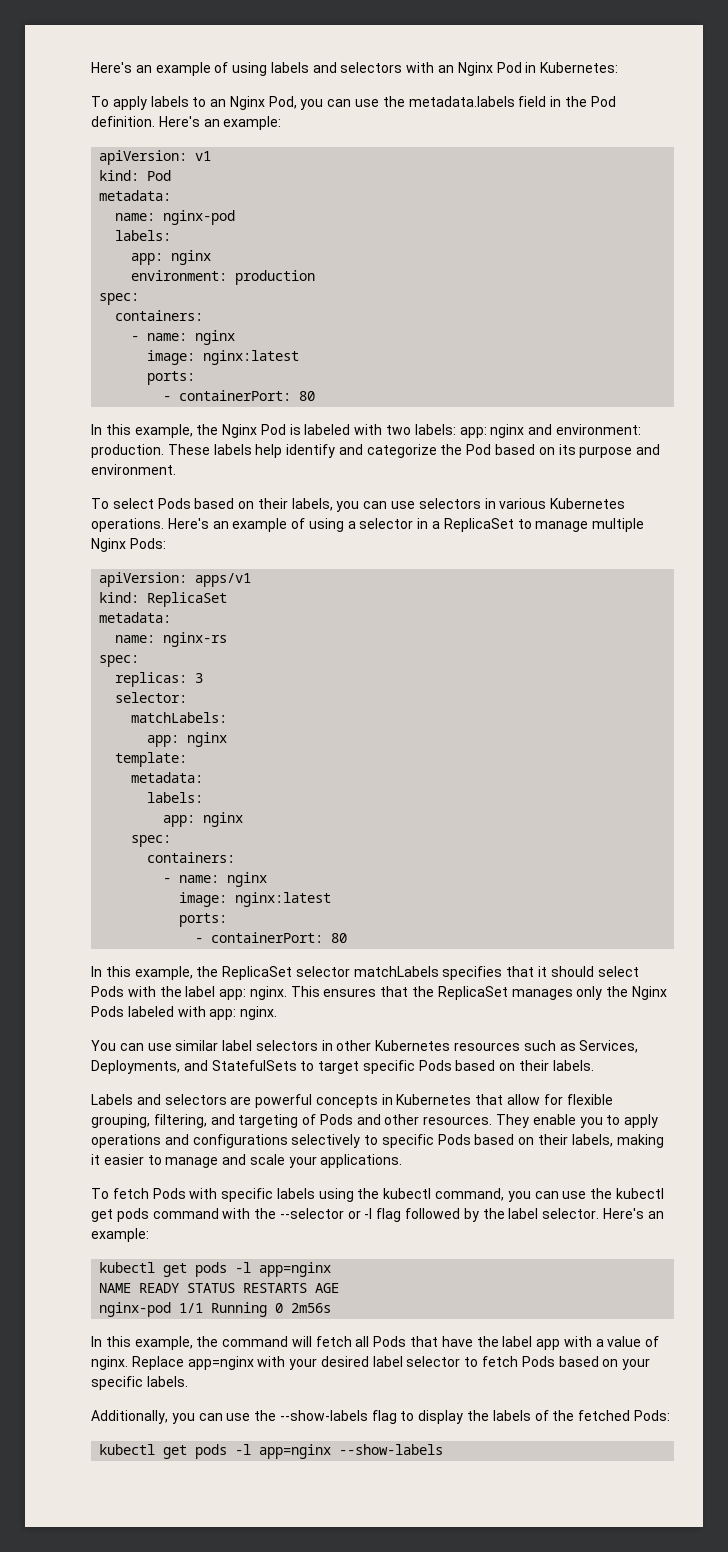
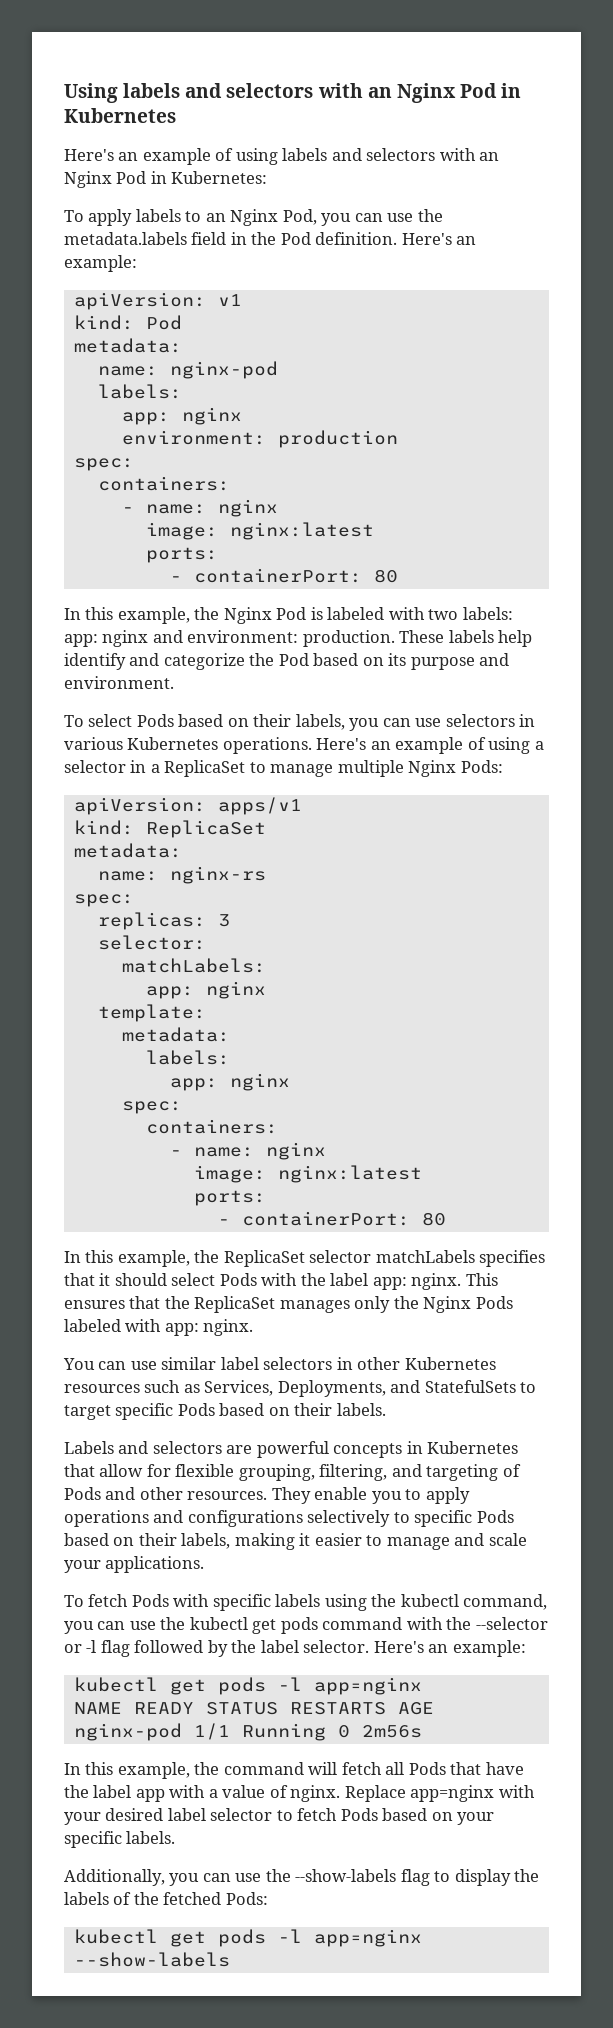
+ Using labels and selectors with an Nginx Pod in Kubernetes

